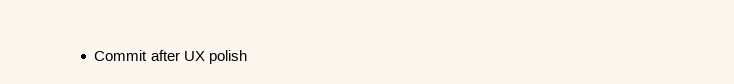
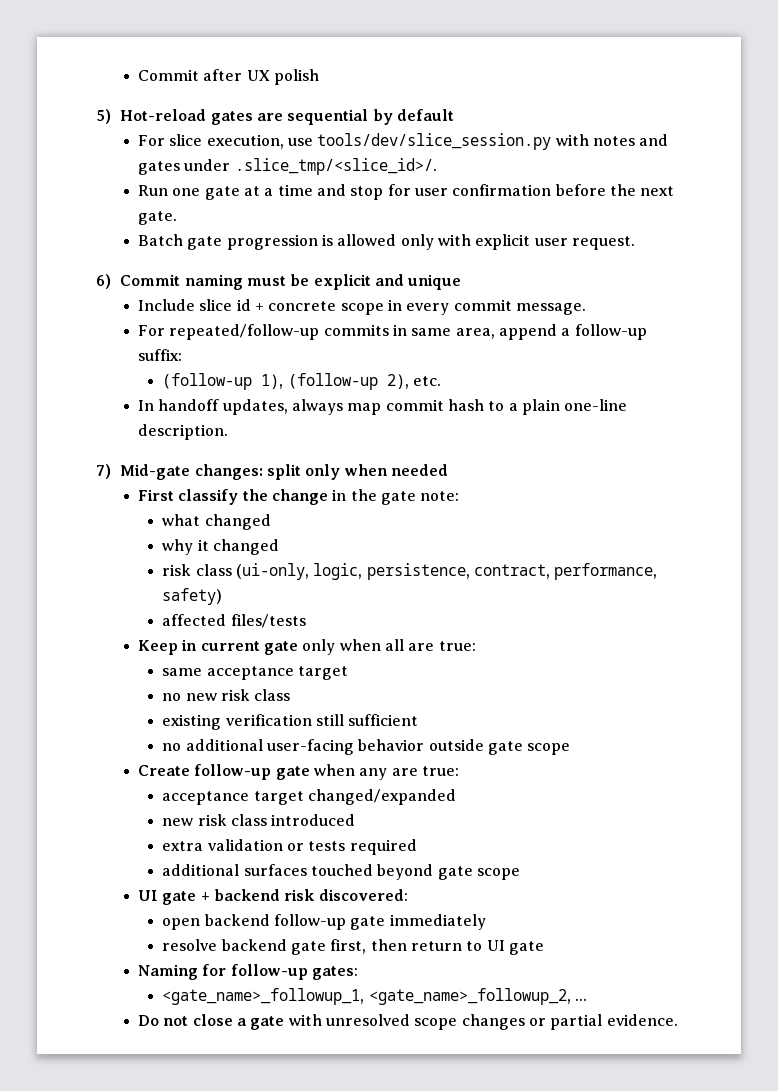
+ 5) Hot-reload gates are sequential by default
+ For slice execution, use tools/dev/slice_session.py with notes and gates under .slice_tmp/<slice_id>/.
+ Run one gate at a time and stop for user confirmation before the next gate.
+ Batch gate progression is allowed only with explicit user request.
+ 6) Commit naming must be explicit and unique
+ Include slice id + concrete scope in every commit message.
+ For repeated/follow-up commits in same area, append a follow-up suffix:
+ (follow-up 1), (follow-up 2), etc.
+ In handoff updates, always map commit hash to a plain one-line description.
+ 7) Mid-gate changes: split only when needed
+ First classify the change in the gate note:
+ what changed
+ why it changed
+ risk class (ui-only, logic, persistence, contract, performance, safety)
+ affected files/tests
+ Keep in current gate only when all are true:
+ same acceptance target
+ no new risk class
+ existing verification still sufficient
+ no additional user-facing behavior outside gate scope
+ Create follow-up gate when any are true:
+ acceptance target changed/expanded
+ new risk class introduced
+ extra validation or tests required
+ additional surfaces touched beyond gate scope
+ UI gate + backend risk discovered:
+ open backend follow-up gate immediately
+ resolve backend gate first, then return to UI gate
+ Naming for follow-up gates:
+ <gate_name>_followup_1, <gate_name>_followup_2, ...
+ Do not close a gate with unresolved scope changes or partial evidence.

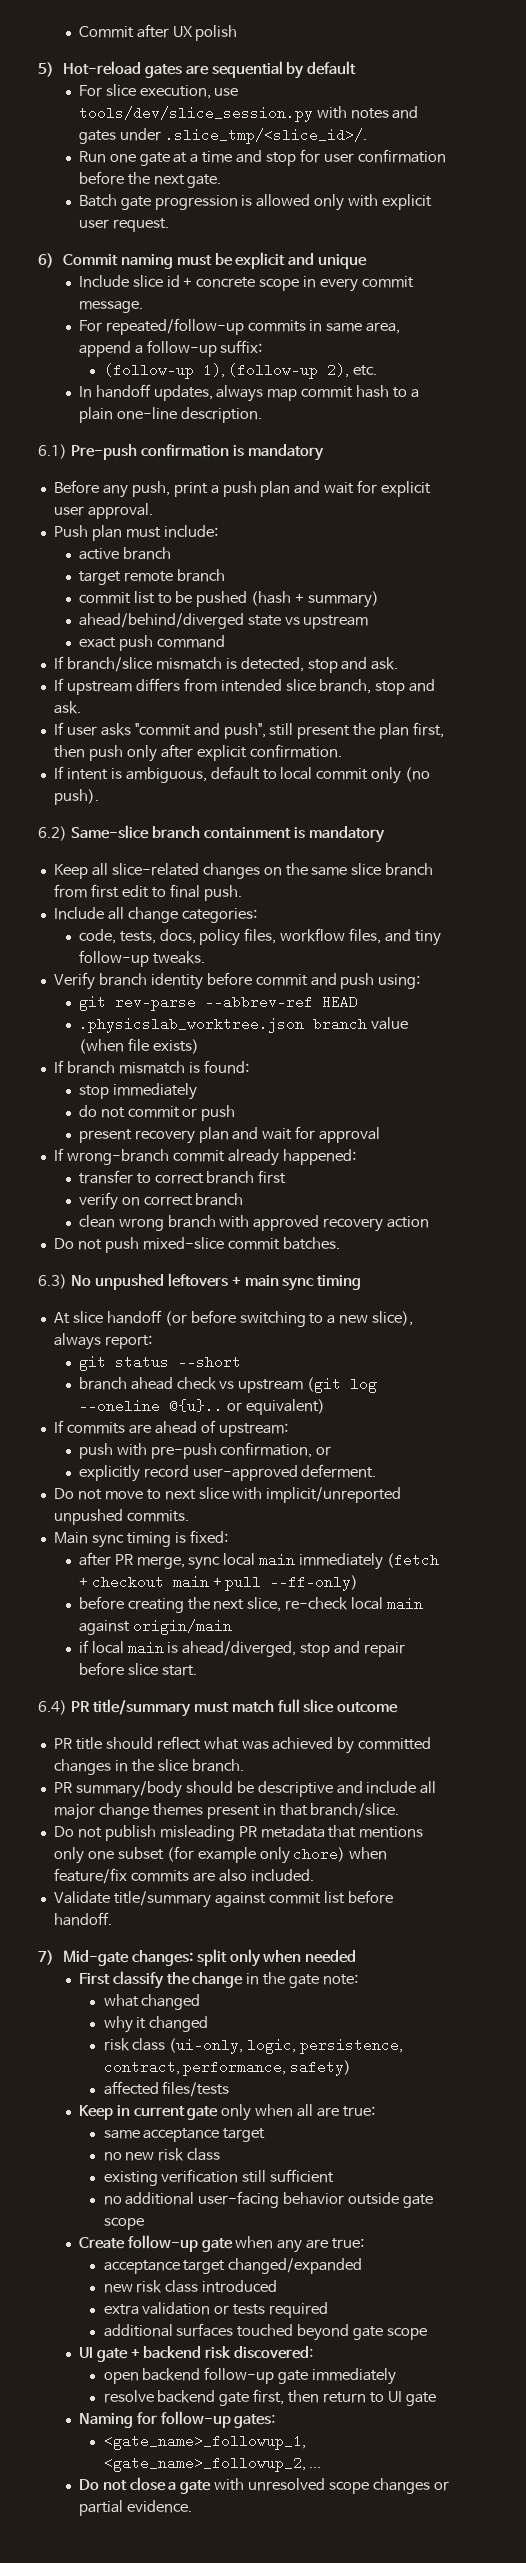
+ 6.1) Pre-push confirmation is mandatory
+ Before any push, print a push plan and wait for explicit user approval.
+ Push plan must include:
+ active branch
+ target remote branch
+ commit list to be pushed (hash + summary)
+ ahead/behind/diverged state vs upstream
+ exact push command
+ If branch/slice mismatch is detected, stop and ask.
+ If upstream differs from intended slice branch, stop and ask.
+ If user asks "commit and push", still present the plan first, then push only after explicit confirmation.
+ If intent is ambiguous, default to local commit only (no push).
+ 6.2) Same-slice branch containment is mandatory
+ Keep all slice-related changes on the same slice branch from first edit to final push.
+ Include all change categories:
+ code, tests, docs, policy files, workflow files, and tiny follow-up tweaks.
+ Verify branch identity before commit and push using:
+ git rev-parse --abbrev-ref HEAD
+ .physicslab_worktree.json branch value (when file exists)
+ If branch mismatch is found:
+ stop immediately
+ do not commit or push
+ present recovery plan and wait for approval
+ If wrong-branch commit already happened:
+ transfer to correct branch first
+ verify on correct branch
+ clean wrong branch with approved recovery action
+ Do not push mixed-slice commit batches.
+ 6.3) No unpushed leftovers + main sync timing
+ At slice handoff (or before switching to a new slice), always report:
+ git status --short
+ branch ahead check vs upstream (git log --oneline @{u}.. or equivalent)
+ If commits are ahead of upstream:
+ push with pre-push confirmation, or
+ explicitly record user-approved deferment.
+ Do not move to next slice with implicit/unreported unpushed commits.
+ Main sync timing is fixed:
+ after PR merge, sync local main immediately (fetch + checkout main + pull --ff-only)
+ before creating the next slice, re-check local main against origin/main
+ if local main is ahead/diverged, stop and repair before slice start.
+ 6.4) PR title/summary must match full slice outcome
+ PR title should reflect what was achieved by committed changes in the slice branch.
+ PR summary/body should be descriptive and include all major change themes present in that branch/slice.
+ Do not publish misleading PR metadata that mentions only one subset (for example only chore) when feature/fix commits are also included.
+ Validate title/summary against commit list before handoff.

